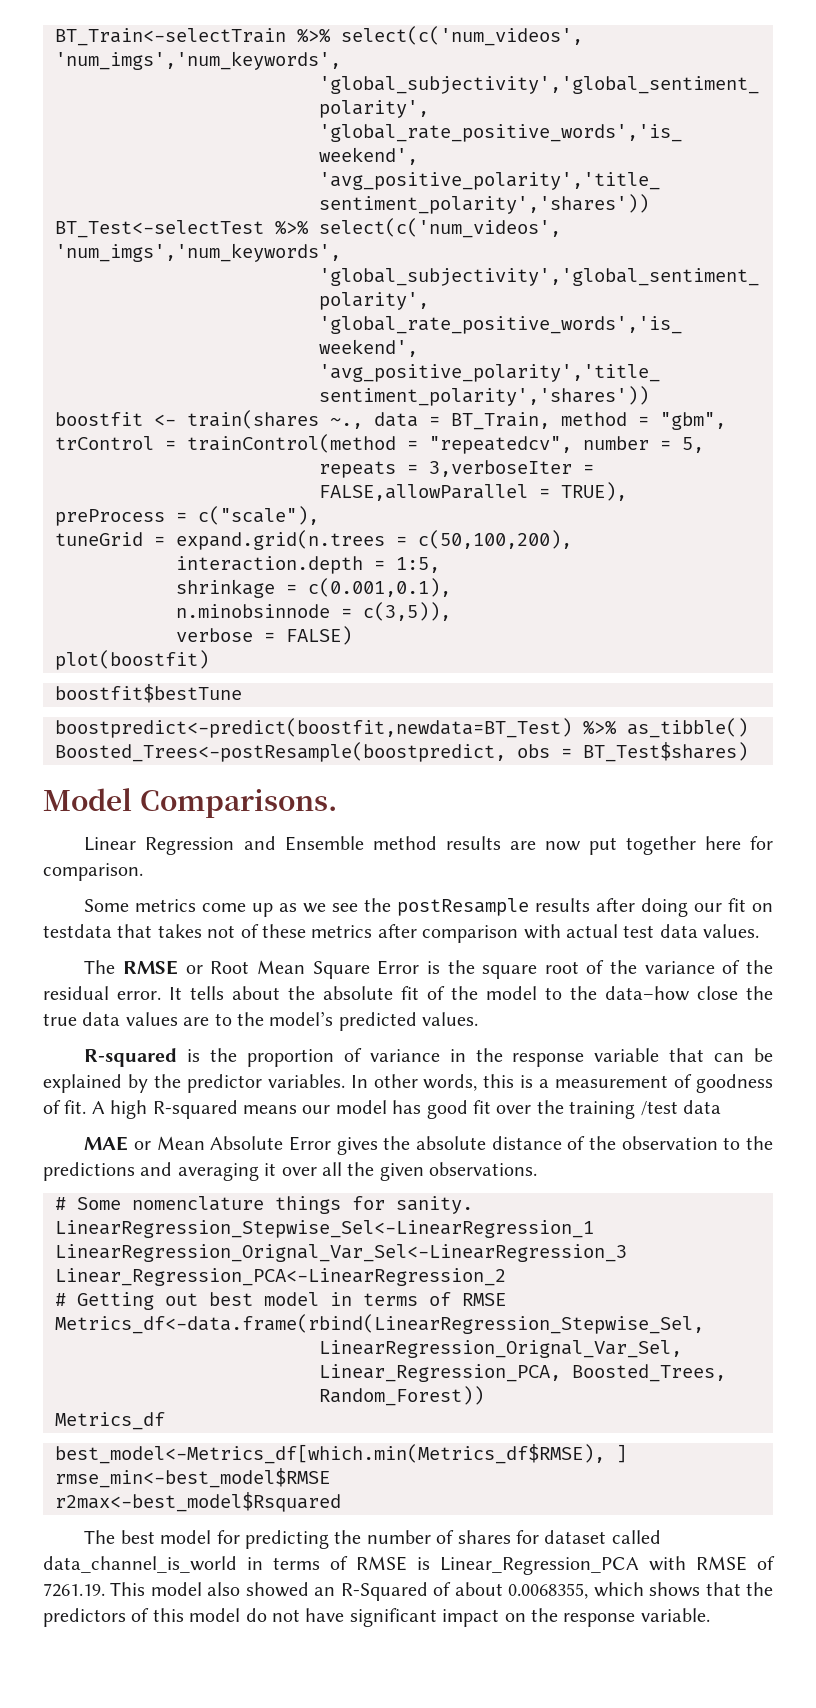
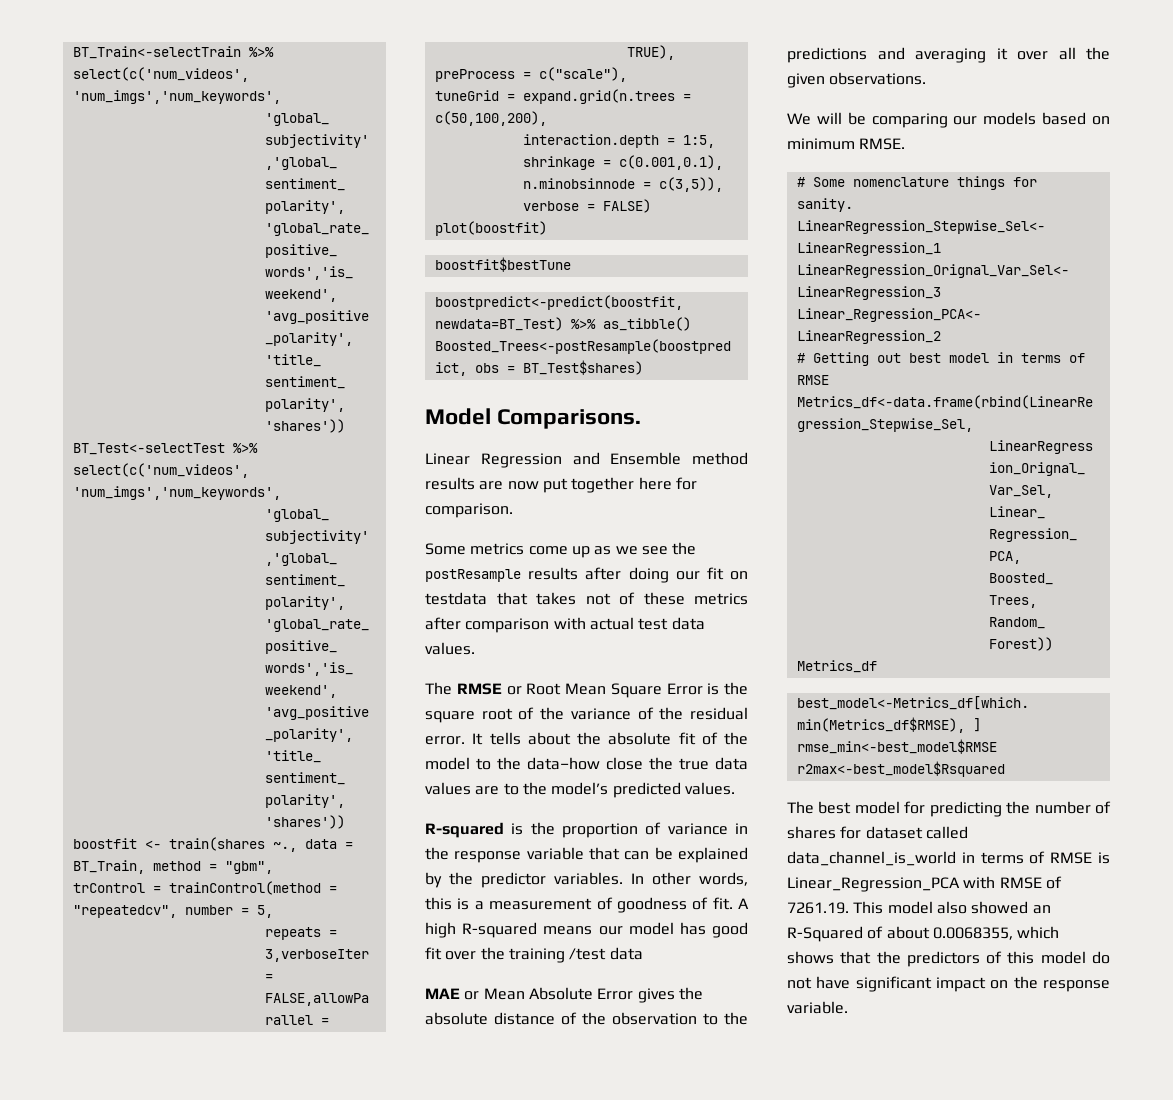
+ We will be comparing our models based on minimum RMSE.

